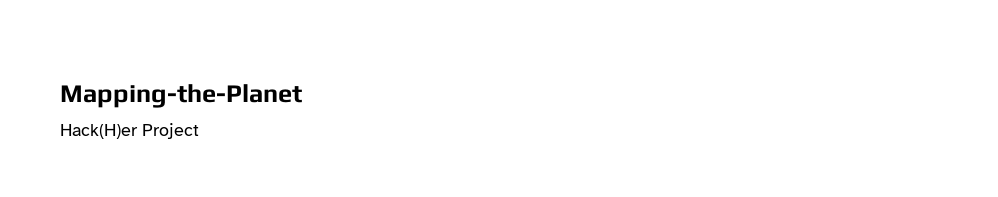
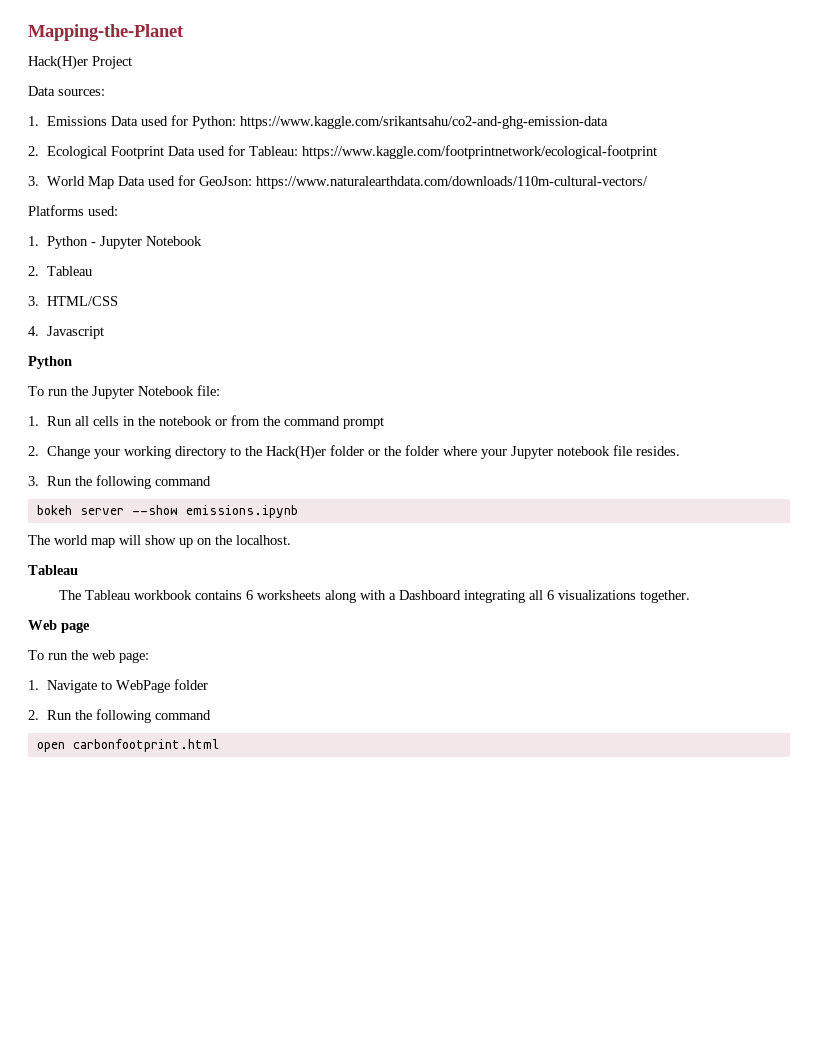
+ Data sources:
+ 1. Emissions Data used for Python: https://www.kaggle.com/srikantsahu/co2-and-ghg-emission-data
+ 2. Ecological Footprint Data used for Tableau: https://www.kaggle.com/footprintnetwork/ecological-footprint
+ 3. World Map Data used for GeoJson: https://www.naturalearthdata.com/downloads/110m-cultural-vectors/
+ Platforms used:
+ 1. Python - Jupyter Notebook
+ 2. Tableau
+ 3. HTML/CSS
+ 4. Javascript
+ Python
+ To run the Jupyter Notebook file:
+ 1. Run all cells in the notebook or from the command prompt
+ 2. Change your working directory to the Hack(H)er folder or the folder where your Jupyter notebook file resides.
+ 3. Run the following command
+ bokeh server --show emissions.ipynb
+ The world map will show up on the localhost.
+ Tableau
+ The Tableau workbook contains 6 worksheets along with a Dashboard integrating all 6 visualizations together.
+ Web page
+ To run the web page:
+ 1. Navigate to WebPage folder
+ 2. Run the following command
+ open carbonfootprint.html

